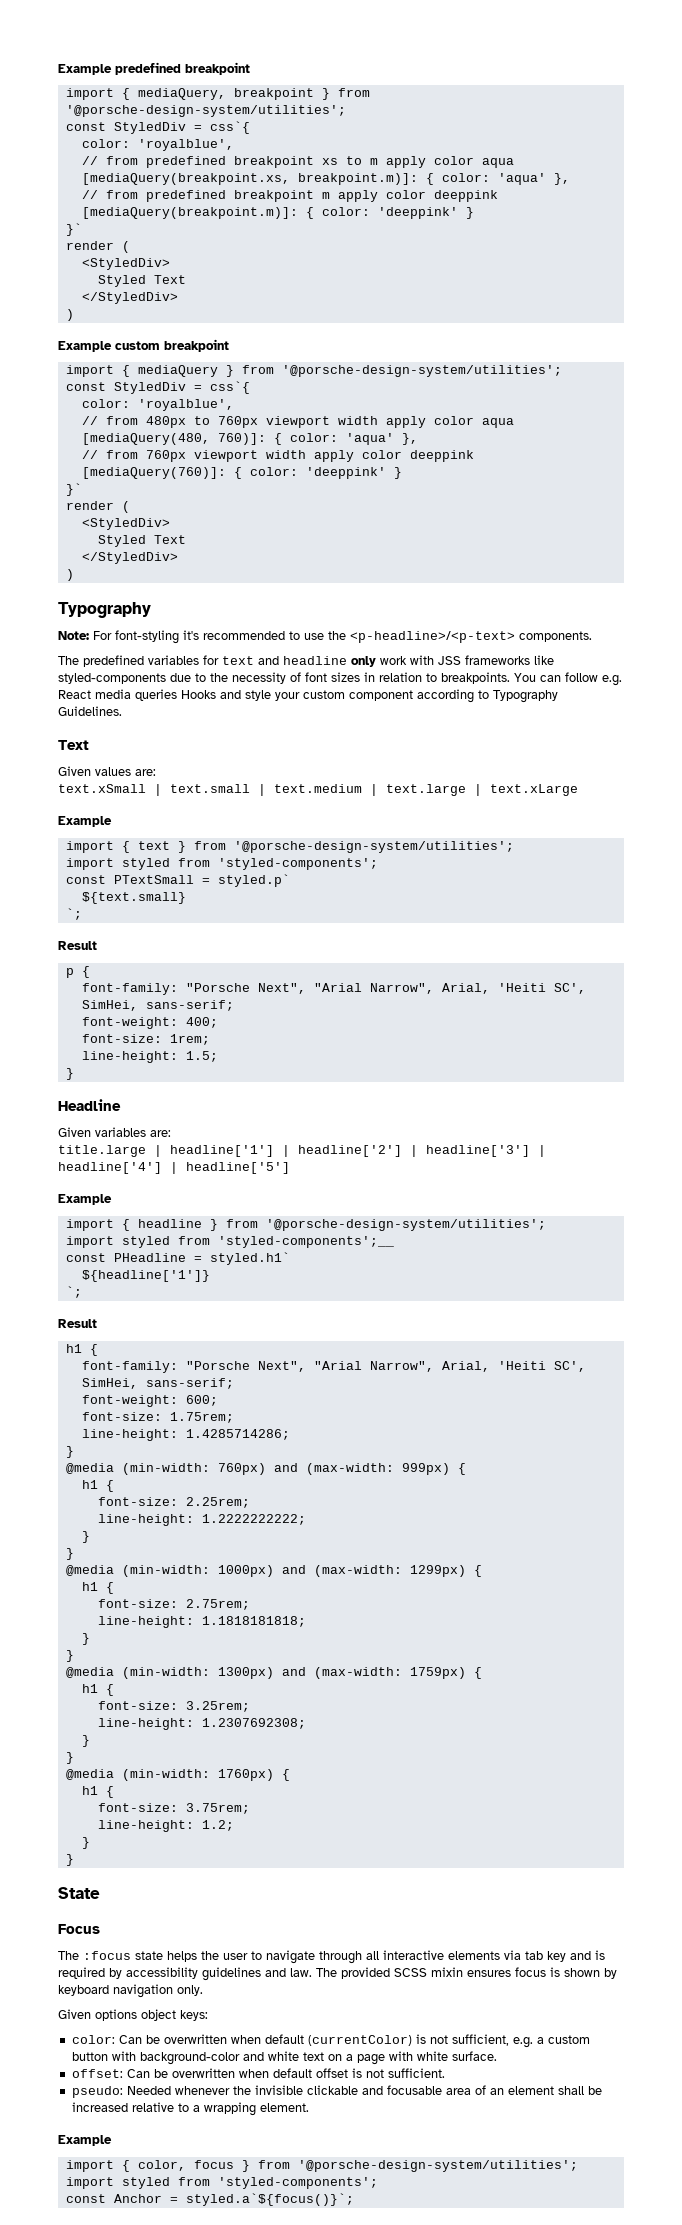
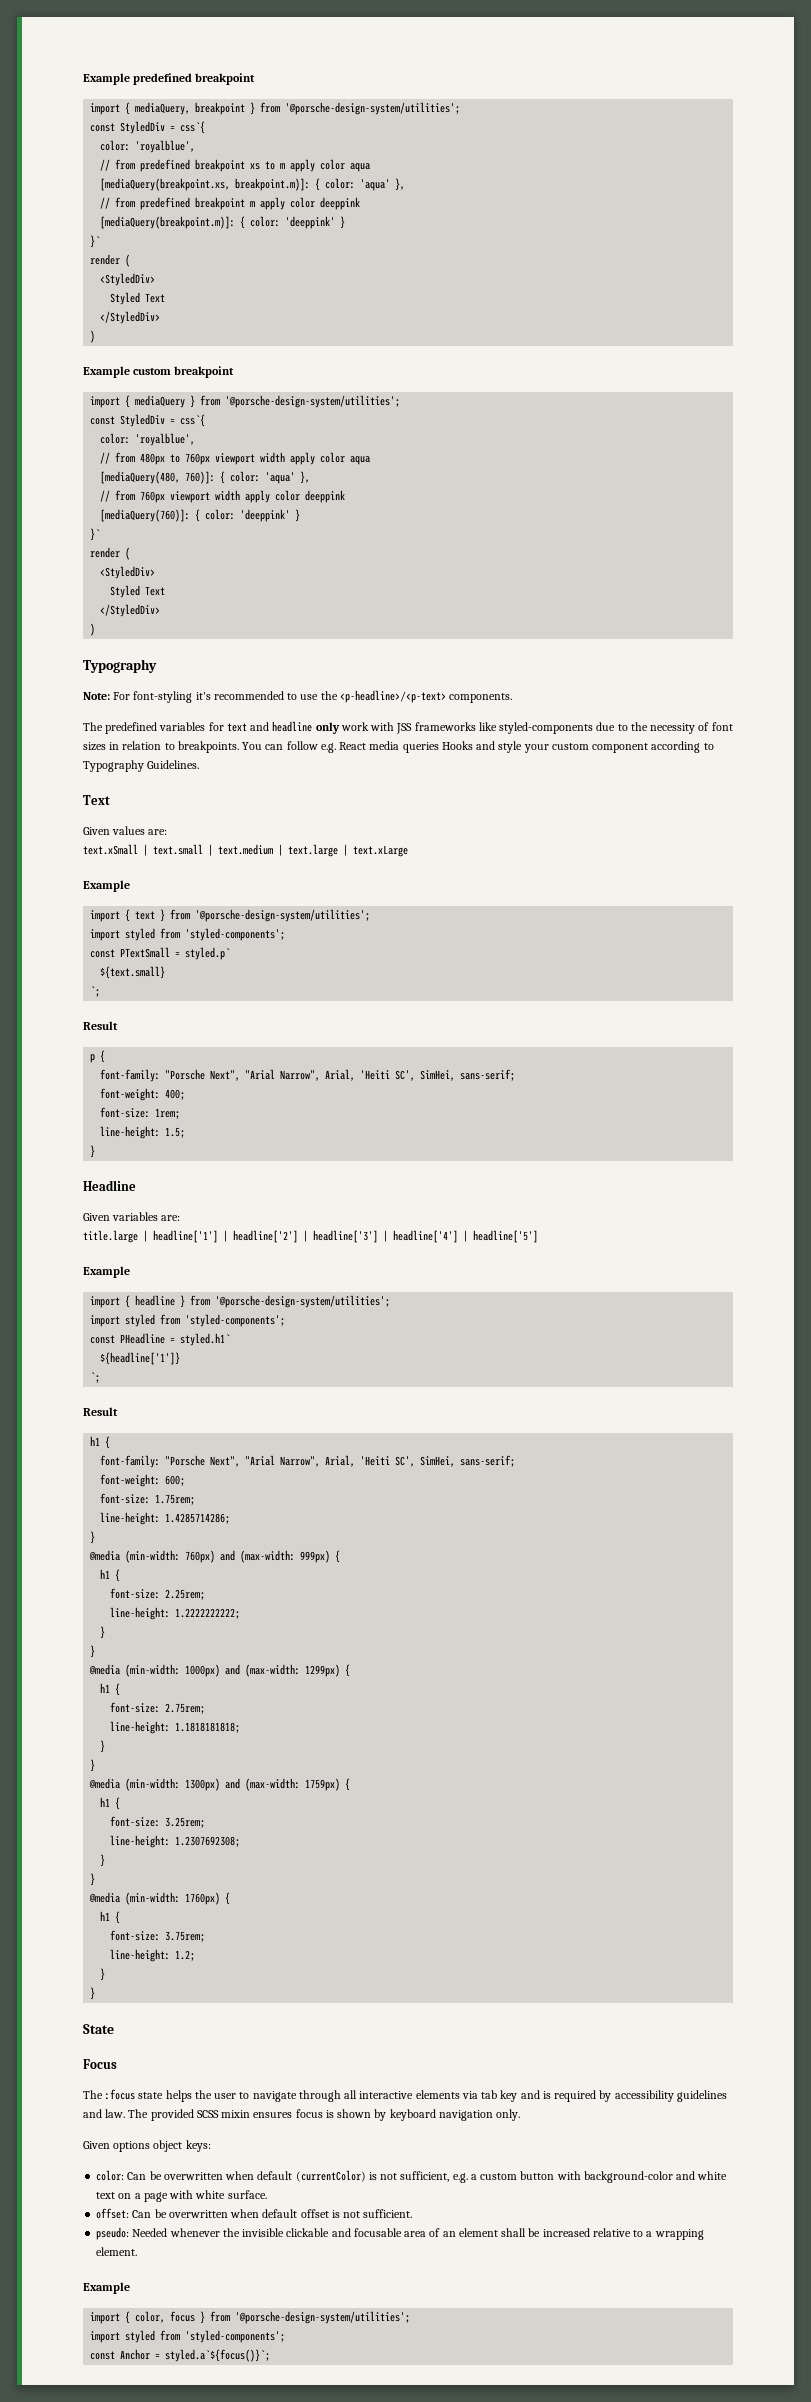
  import { headline } from '@porsche-design-system/utilities';
- import styled from 'styled-components';__
+ import styled from 'styled-components';

